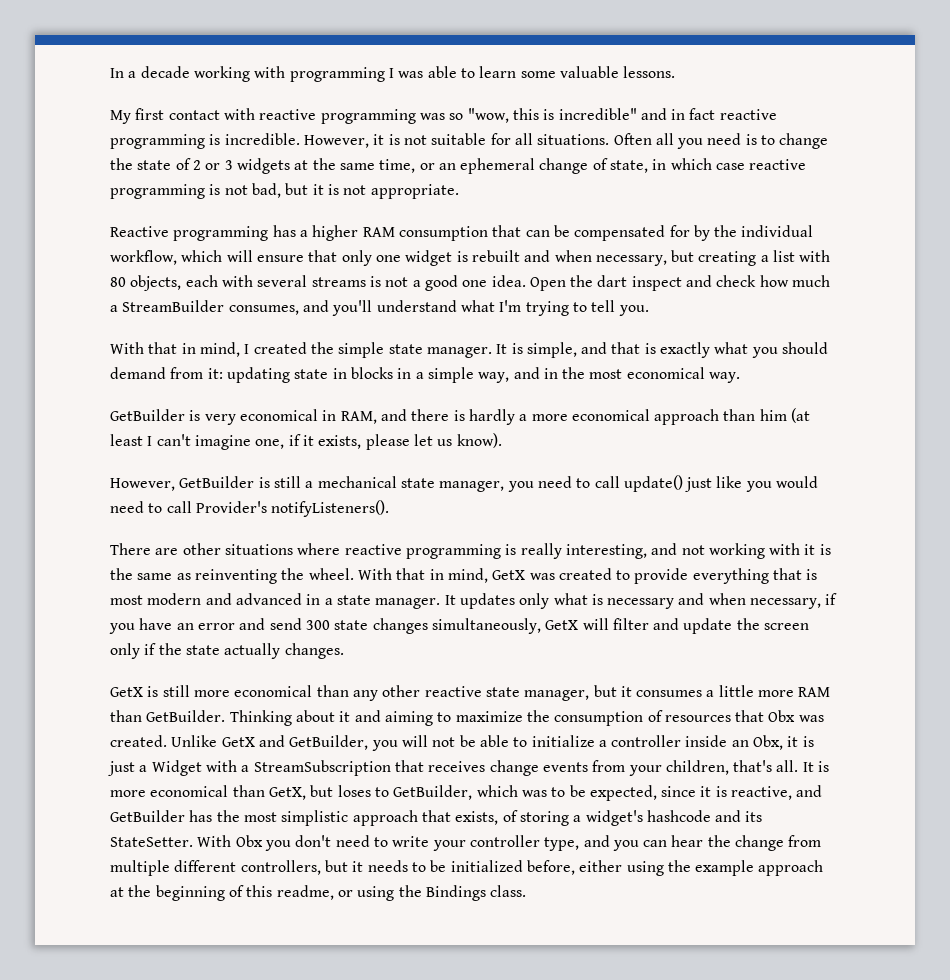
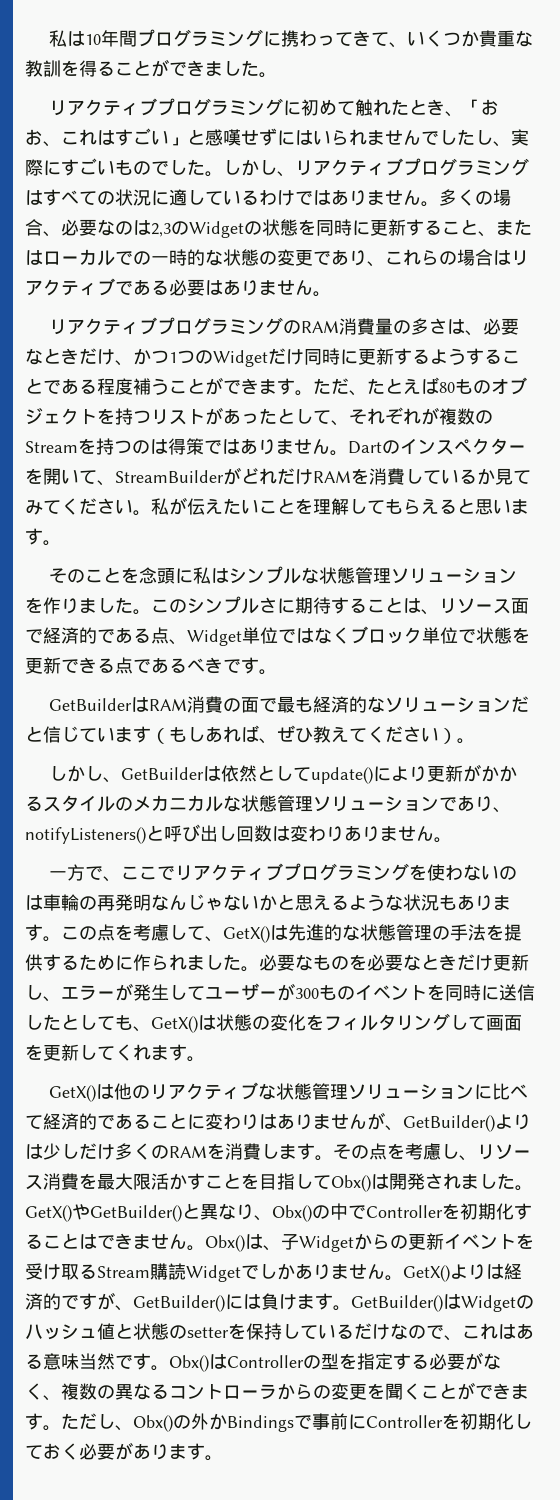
- In a decade working with programming I was able to learn some valuable lessons.
- My first contact with reactive programming was so "wow, this is incredible" and in fact reactive programming is incredible. However, it is not suitable for all situations. Often all you need is to change the state of 2 or 3 widgets at the same time, or an ephemeral change of state, in which case reactive programming is not bad, but it is not appropriate.
- Reactive programming has a higher RAM consumption that can be compensated for by the individual workflow, which will ensure that only one widget is rebuilt and when necessary, but creating a list with 80 objects, each with several streams is not a good one idea. Open the dart inspect and check how much a StreamBuilder consumes, and you'll understand what I'm trying to tell you.
- With that in mind, I created the simple state manager. It is simple, and that is exactly what you should demand from it: updating state in blocks in a simple way, and in the most economical way.
- GetBuilder is very economical in RAM, and there is hardly a more economical approach than him (at least I can't imagine one, if it exists, please let us know).
- However, GetBuilder is still a mechanical state manager, you need to call update() just like you would need to call Provider's notifyListeners().
- There are other situations where reactive programming is really interesting, and not working with it is the same as reinventing the wheel. With that in mind, GetX was created to provide everything that is most modern and advanced in a state manager. It updates only what is necessary and when necessary, if you have an error and send 300 state changes simultaneously, GetX will filter and update the screen only if the state actually changes.
- GetX is still more economical than any other reactive state manager, but it consumes a little more RAM than GetBuilder. Thinking about it and aiming to maximize the consumption of resources that Obx was created. Unlike GetX and GetBuilder, you will not be able to initialize a controller inside an Obx, it is just a Widget with a StreamSubscription that receives change events from your children, that's all. It is more economical than GetX, but loses to GetBuilder, which was to be expected, since it is reactive, and GetBuilder has the most simplistic approach that exists, of storing a widget's hashcode and its StateSetter. With Obx you don't need to write your controller type, and you can hear the change from multiple different controllers, but it needs to be initialized before, either using the example approach at the beginning of this readme, or using the Bindings class.
+ 私は10年間プログラミングに携わってきて、いくつか貴重な教訓を得ることができました。
+ リアクティブプログラミングに初めて触れたとき、「おお、これはすごい」と感嘆せずにはいられませんでしたし、実際にすごいものでした。しかし、リアクティブプログラミングはすべての状況に適しているわけではありません。多くの場合、必要なのは2,3のWidgetの状態を同時に更新すること、またはローカルでの一時的な状態の変更であり、これらの場合はリアクティブである必要はありません。
+ リアクティブプログラミングのRAM消費量の多さは、必要なときだけ、かつ1つのWidgetだけ同時に更新するようすることである程度補うことができます。ただ、たとえば80ものオブジェクトを持つリストがあったとして、それぞれが複数のStreamを持つのは得策ではありません。Dartのインスペクターを開いて、StreamBuilderがどれだけRAMを消費しているか見てみてください。私が伝えたいことを理解してもらえると思います。
+ そのことを念頭に私はシンプルな状態管理ソリューションを作りました。このシンプルさに期待することは、リソース面で経済的である点、Widget単位ではなくブロック単位で状態を更新できる点であるべきです。
+ GetBuilderはRAM消費の面で最も経済的なソリューションだと信じています（もしあれば、ぜひ教えてください）。
+ しかし、GetBuilderは依然としてupdate()により更新がかかるスタイルのメカニカルな状態管理ソリューションであり、notifyListeners()と呼び出し回数は変わりありません。
+ 一方で、ここでリアクティブプログラミングを使わないのは車輪の再発明なんじゃないかと思えるような状況もあります。この点を考慮して、GetX()は先進的な状態管理の手法を提供するために作られました。必要なものを必要なときだけ更新し、エラーが発生してユーザーが300ものイベントを同時に送信したとしても、GetX()は状態の変化をフィルタリングして画面を更新してくれます。
+ GetX()は他のリアクティブな状態管理ソリューションに比べて経済的であることに変わりはありませんが、GetBuilder()よりは少しだけ多くのRAMを消費します。その点を考慮し、リソース消費を最大限活かすことを目指してObx()は開発されました。GetX()やGetBuilder()と異なり、Obx()の中でControllerを初期化することはできません。Obx()は、子Widgetからの更新イベントを受け取るStream購読Widgetでしかありません。GetX()よりは経済的ですが、GetBuilder()には負けます。GetBuilder()はWidgetのハッシュ値と状態のsetterを保持しているだけなので、これはある意味当然です。Obx()はControllerの型を指定する必要がなく、複数の異なるコントローラからの変更を聞くことができます。ただし、Obx()の外かBindingsで事前にControllerを初期化しておく必要があります。

